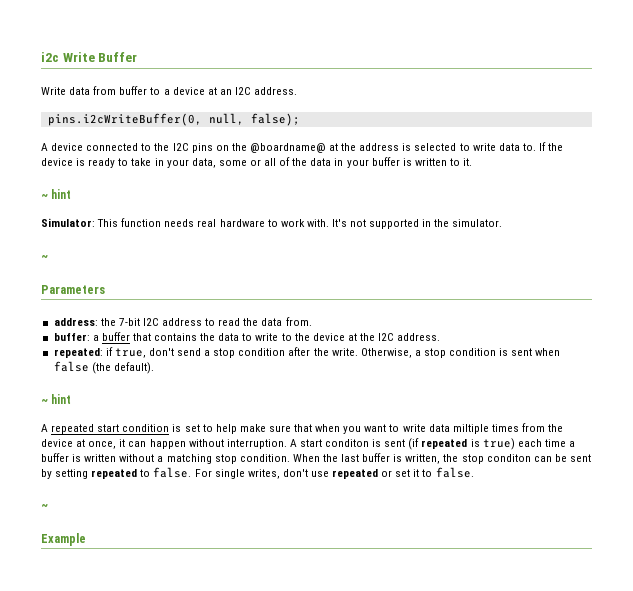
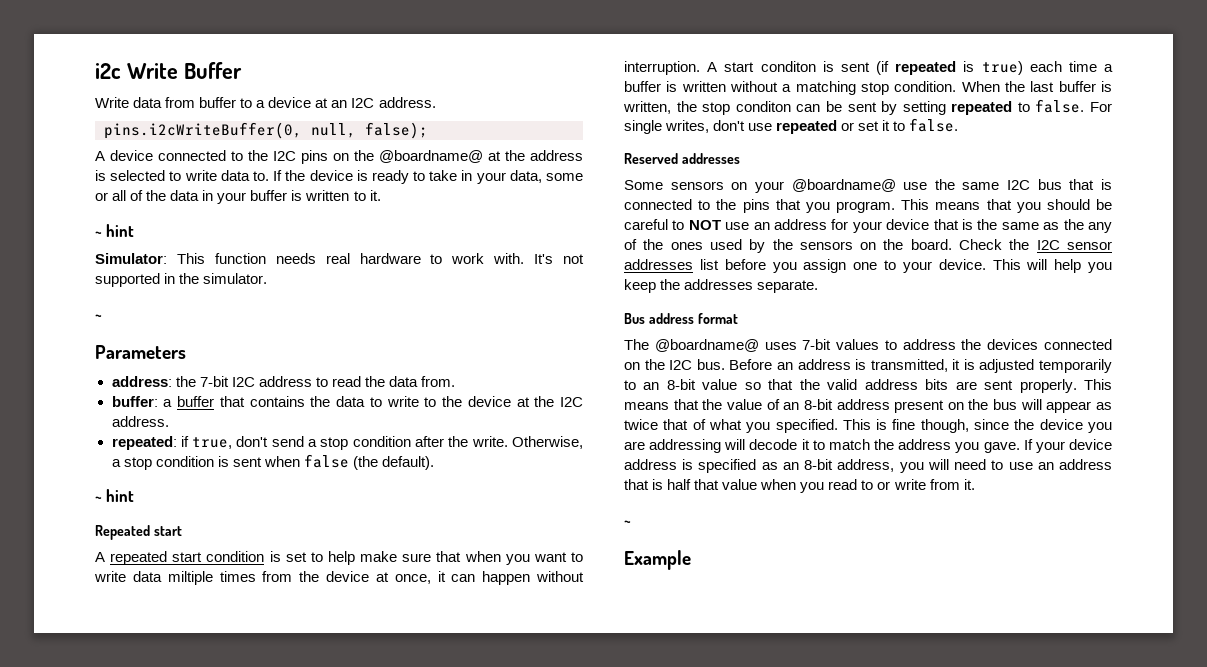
+ Repeated start
+ Reserved addresses
+ Some sensors on your @boardname@ use the same I2C bus that is connected to the pins that you program. This means that you should be careful to NOT use an address for your device that is the same as the any of the ones used by the sensors on the board. Check the I2C sensor addresses list before you assign one to your device. This will help you keep the addresses separate.
+ Bus address format
+ The @boardname@ uses 7-bit values to address the devices connected on the I2C bus. Before an address is transmitted, it is adjusted temporarily to an 8-bit value so that the valid address bits are sent properly. This means that the value of an 8-bit address present on the bus will appear as twice that of what you specified. This is fine though, since the device you are addressing will decode it to match the address you gave. If your device address is specified as an 8-bit address, you will need to use an address that is half that value when you read to or write from it.

